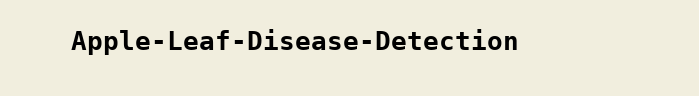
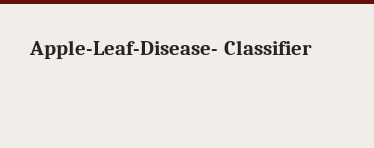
- Apple-Leaf-Disease-Detection
+ Apple-Leaf-Disease- Classifier

